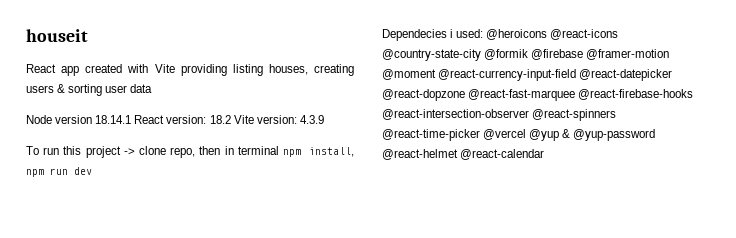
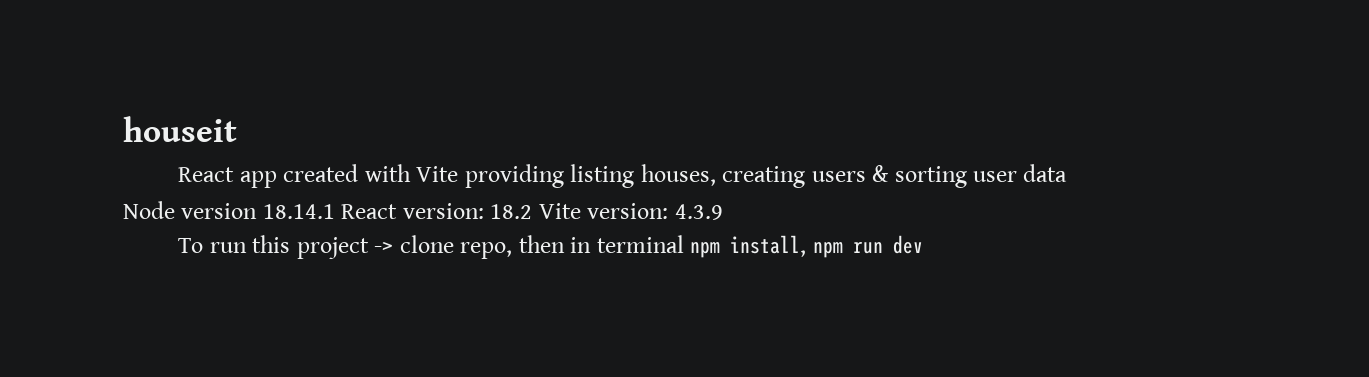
- Dependecies i used: @heroicons @react-icons @country-state-city @formik @firebase @framer-motion @moment @react-currency-input-field @react-datepicker @react-dopzone @react-fast-marquee @react-firebase-hooks @react-intersection-observer @react-spinners @react-time-picker @vercel @yup & @yup-password @react-helmet @react-calendar

